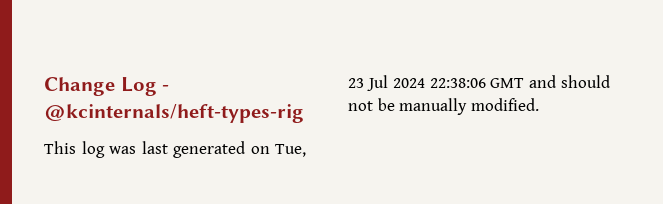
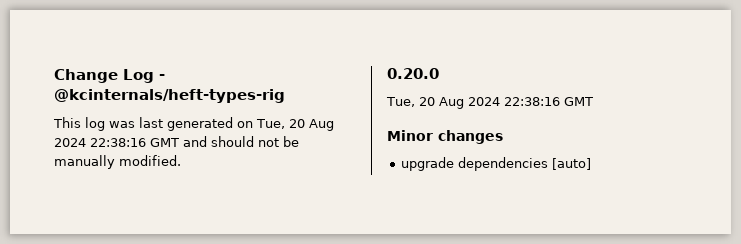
- This log was last generated on Tue, 23 Jul 2024 22:38:06 GMT and should not be manually modified.
+ This log was last generated on Tue, 20 Aug 2024 22:38:16 GMT and should not be manually modified.
+ 0.20.0
+ Tue, 20 Aug 2024 22:38:16 GMT
+ Minor changes
+ upgrade dependencies [auto]

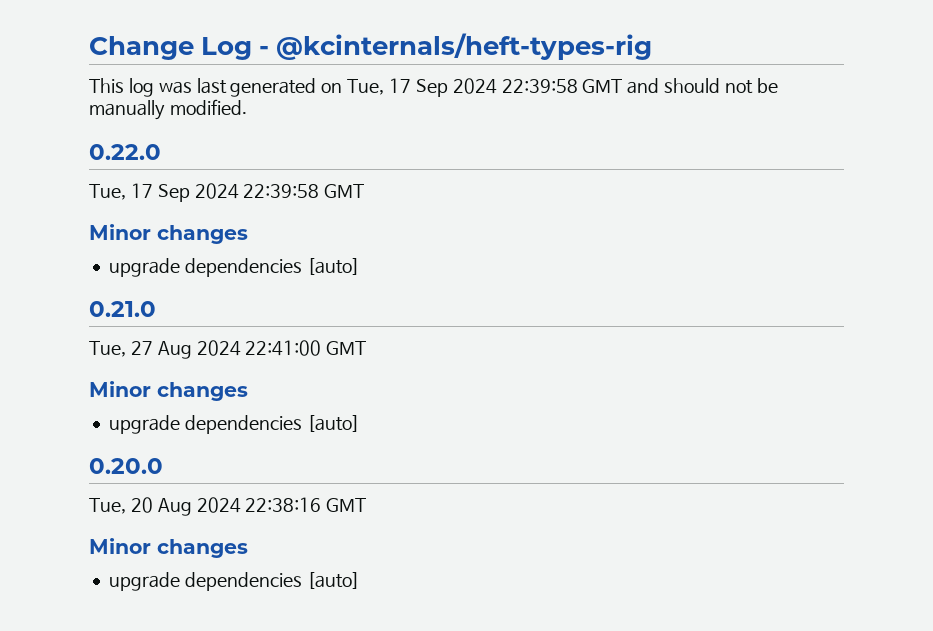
- This log was last generated on Tue, 20 Aug 2024 22:38:16 GMT and should not be manually modified.
+ This log was last generated on Tue, 17 Sep 2024 22:39:58 GMT and should not be manually modified.
+ 0.22.0
+ Tue, 17 Sep 2024 22:39:58 GMT
+ Minor changes
+ upgrade dependencies [auto]
+ 0.21.0
+ Tue, 27 Aug 2024 22:41:00 GMT
+ Minor changes
+ upgrade dependencies [auto]

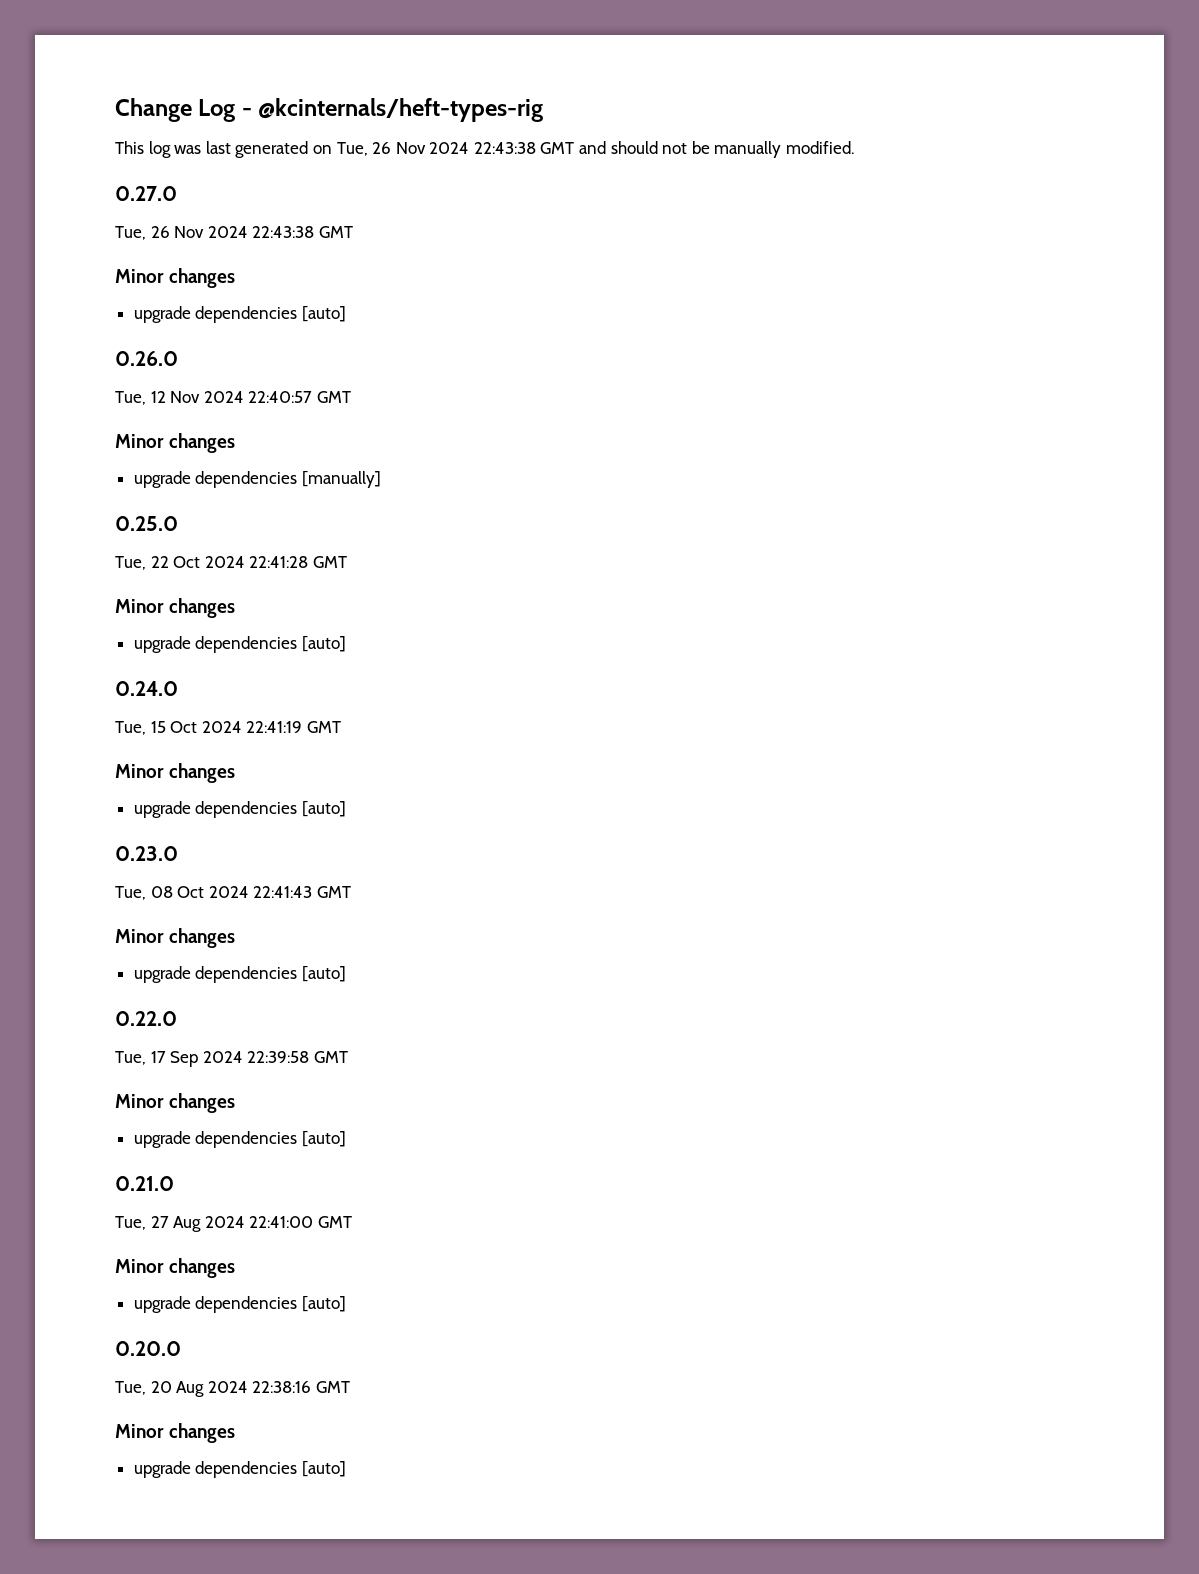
- This log was last generated on Tue, 17 Sep 2024 22:39:58 GMT and should not be manually modified.
+ This log was last generated on Tue, 26 Nov 2024 22:43:38 GMT and should not be manually modified.
+ 0.27.0
+ Tue, 26 Nov 2024 22:43:38 GMT
+ Minor changes
+ upgrade dependencies [auto]
+ 0.26.0
+ Tue, 12 Nov 2024 22:40:57 GMT
+ Minor changes
+ upgrade dependencies [manually]
+ 0.25.0
+ Tue, 22 Oct 2024 22:41:28 GMT
+ Minor changes
+ upgrade dependencies [auto]
+ 0.24.0
+ Tue, 15 Oct 2024 22:41:19 GMT
+ Minor changes
+ upgrade dependencies [auto]
+ 0.23.0
+ Tue, 08 Oct 2024 22:41:43 GMT
+ Minor changes
+ upgrade dependencies [auto]

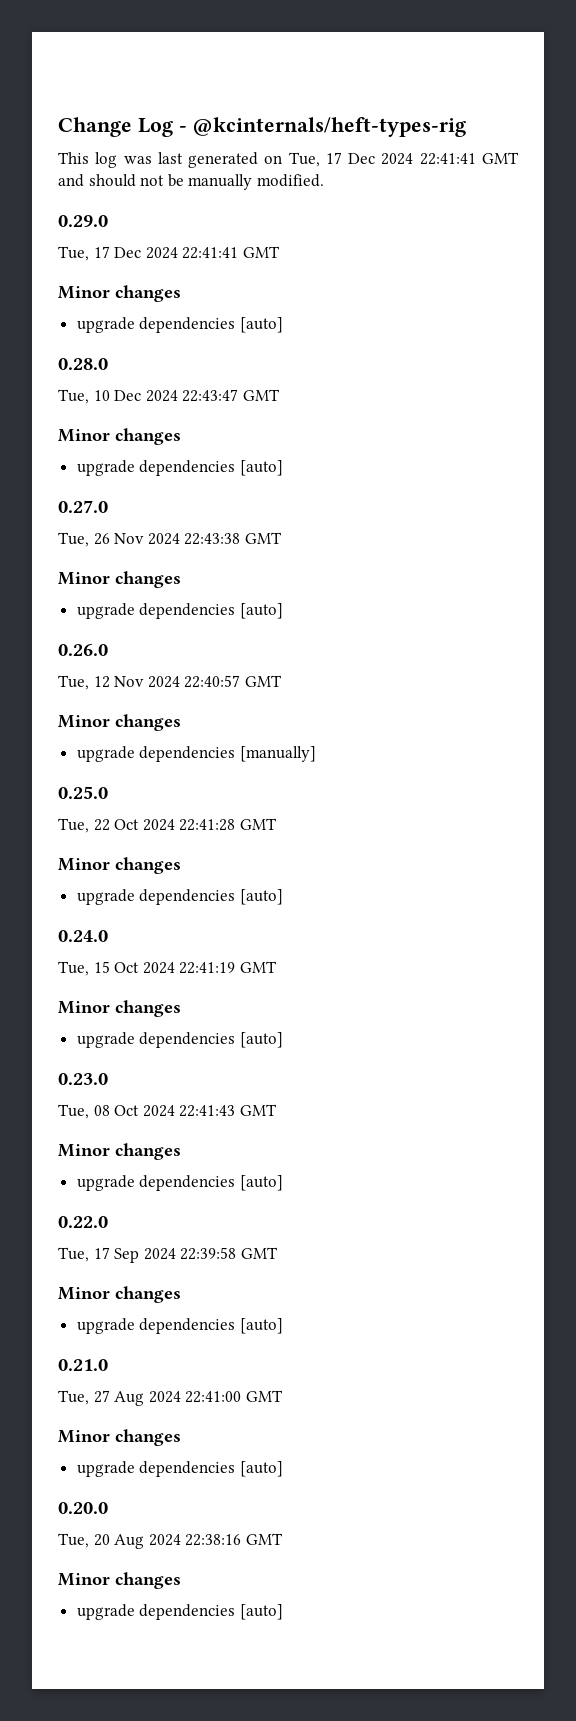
- This log was last generated on Tue, 26 Nov 2024 22:43:38 GMT and should not be manually modified.
+ This log was last generated on Tue, 17 Dec 2024 22:41:41 GMT and should not be manually modified.
+ 0.29.0
+ Tue, 17 Dec 2024 22:41:41 GMT
+ Minor changes
+ upgrade dependencies [auto]
+ 0.28.0
+ Tue, 10 Dec 2024 22:43:47 GMT
+ Minor changes
+ upgrade dependencies [auto]

